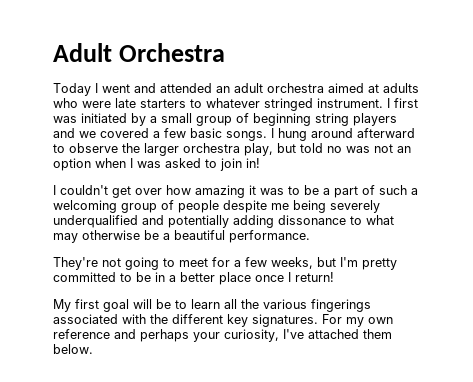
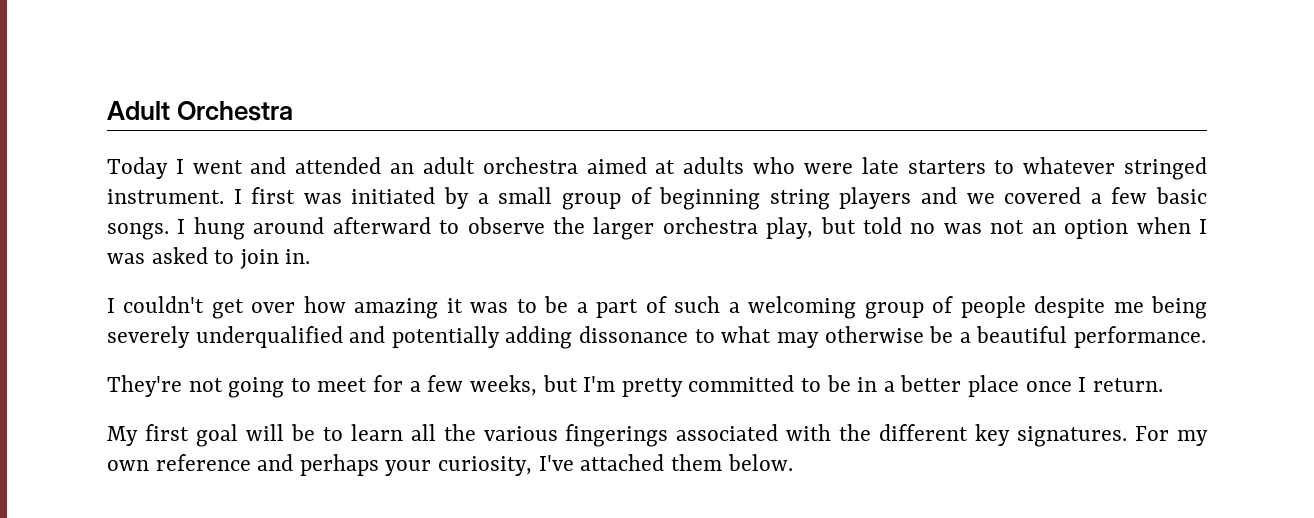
- I hung around afterward to observe the larger orchestra play, but told no was not an option when I was asked to join in!
+ I hung around afterward to observe the larger orchestra play, but told no was not an option when I was asked to join in.
- They're not going to meet for a few weeks, but I'm pretty committed to be in a better place once I return!
+ They're not going to meet for a few weeks, but I'm pretty committed to be in a better place once I return.

